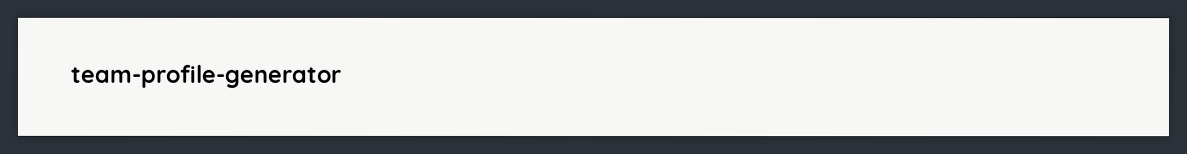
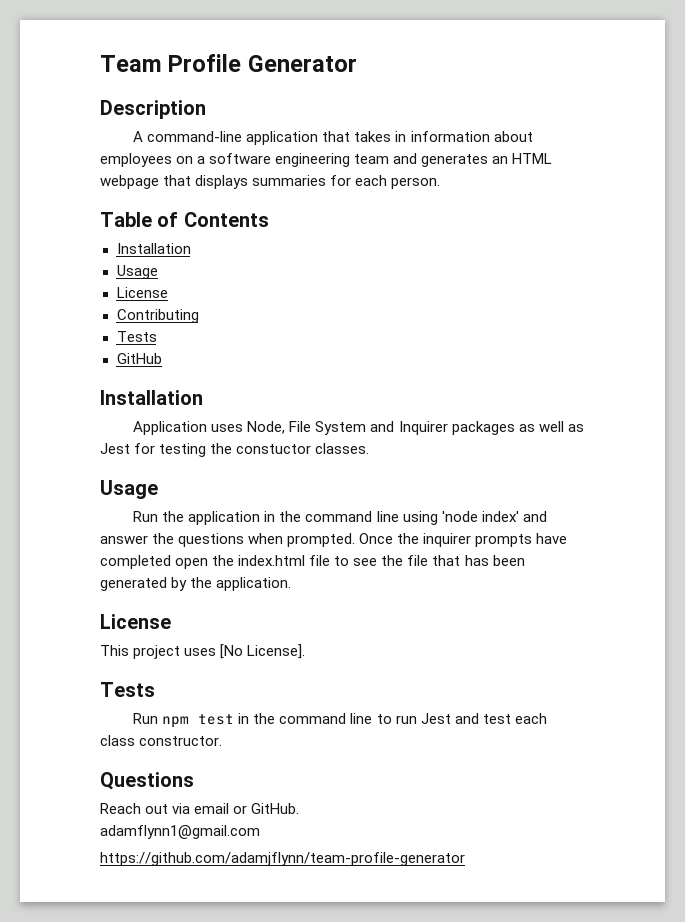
- team-profile-generator
+ Team Profile Generator
+ Description
+ A command-line application that takes in information about employees on a software engineering team and generates an HTML webpage that displays summaries for each person.
+ Table of Contents
+ Installation
+ Usage
+ License
+ Contributing
+ Tests
+ GitHub
+ Installation
+ Application uses Node, File System and Inquirer packages as well as Jest for testing the constuctor classes.
+ Usage
+ Run the application in the command line using 'node index' and answer the questions when prompted. Once the inquirer prompts have completed open the index.html file to see the file that has been generated by the application.
+ License
+ This project uses [No License].
+ Tests
+ Run npm test in the command line to run Jest and test each class constructor.
+ Questions
+ Reach out via email or GitHub.
+ adamflynn1@gmail.com
+ https://github.com/adamjflynn/team-profile-generator

